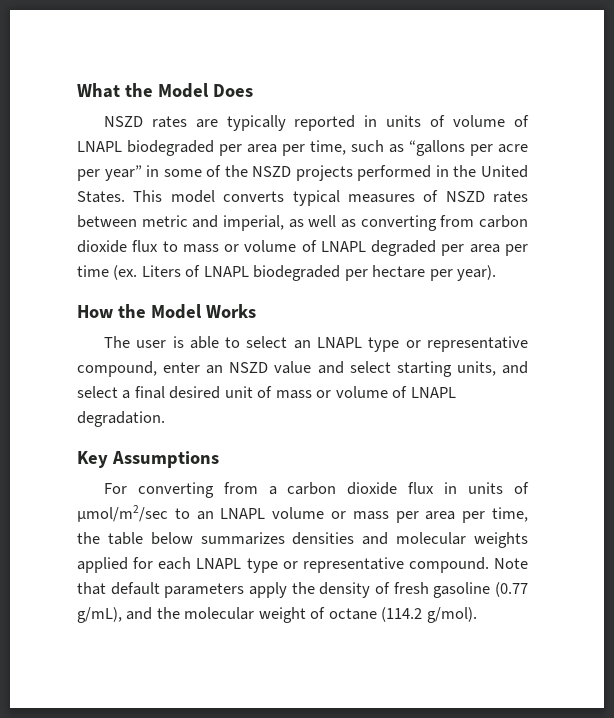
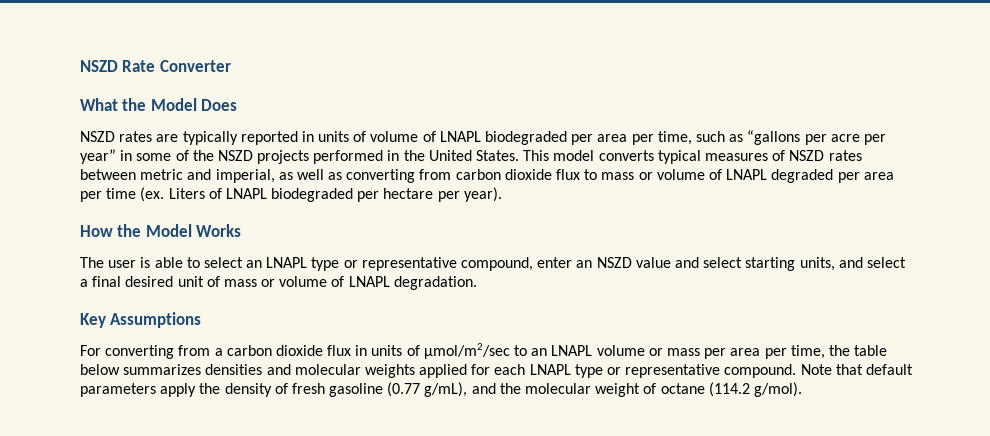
+ NSZD Rate Converter

